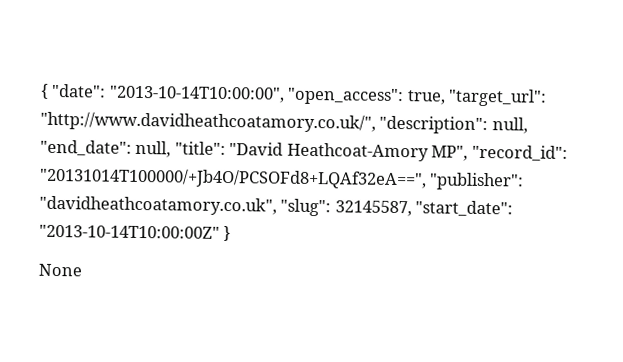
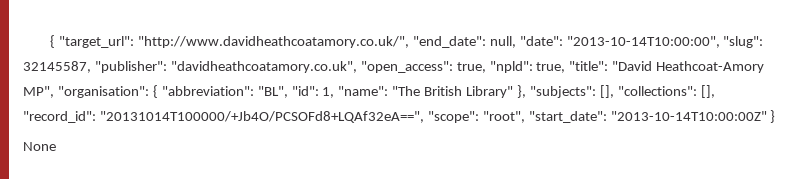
- { "date": "2013-10-14T10:00:00", "open_access": true, "target_url": "http://www.davidheathcoatamory.co.uk/", "description": null, "end_date": null, "title": "David Heathcoat-Amory MP", "record_id": "20131014T100000/+Jb4O/PCSOFd8+LQAf32eA==", "publisher": "davidheathcoatamory.co.uk", "slug": 32145587, "start_date": "2013-10-14T10:00:00Z" }
+ { "target_url": "http://www.davidheathcoatamory.co.uk/", "end_date": null, "date": "2013-10-14T10:00:00", "slug": 32145587, "publisher": "davidheathcoatamory.co.uk", "open_access": true, "npld": true, "title": "David Heathcoat-Amory MP", "organisation": { "abbreviation": "BL", "id": 1, "name": "The British Library" }, "subjects": [], "collections": [], "record_id": "20131014T100000/+Jb4O/PCSOFd8+LQAf32eA==", "scope": "root", "start_date": "2013-10-14T10:00:00Z" }

